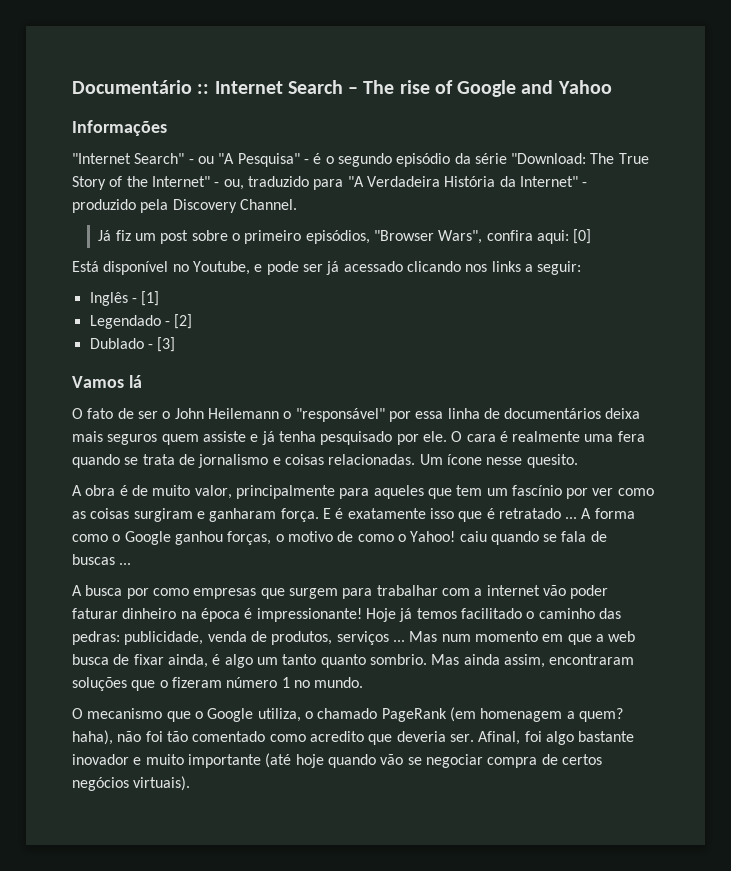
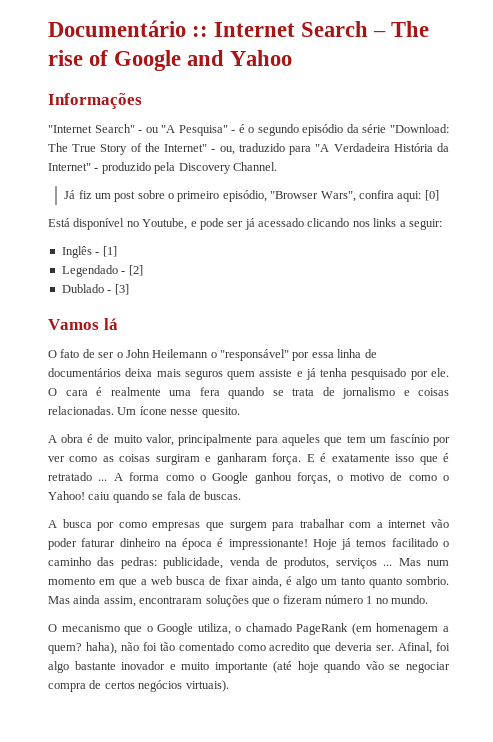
- Já fiz um post sobre o primeiro episódios, "Browser Wars", confira aqui: [0]
+ Já fiz um post sobre o primeiro episódio, "Browser Wars", confira aqui: [0]
- A forma como o Google ganhou forças, o motivo de como o Yahoo! caiu quando se fala de buscas ...
+ A forma como o Google ganhou forças, o motivo de como o Yahoo! caiu quando se fala de buscas.

